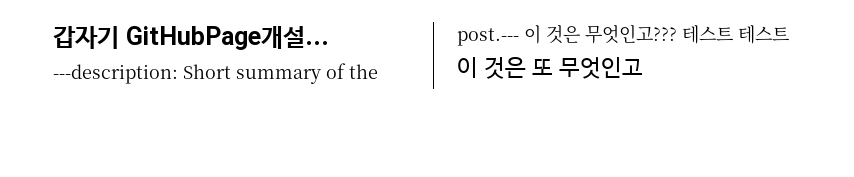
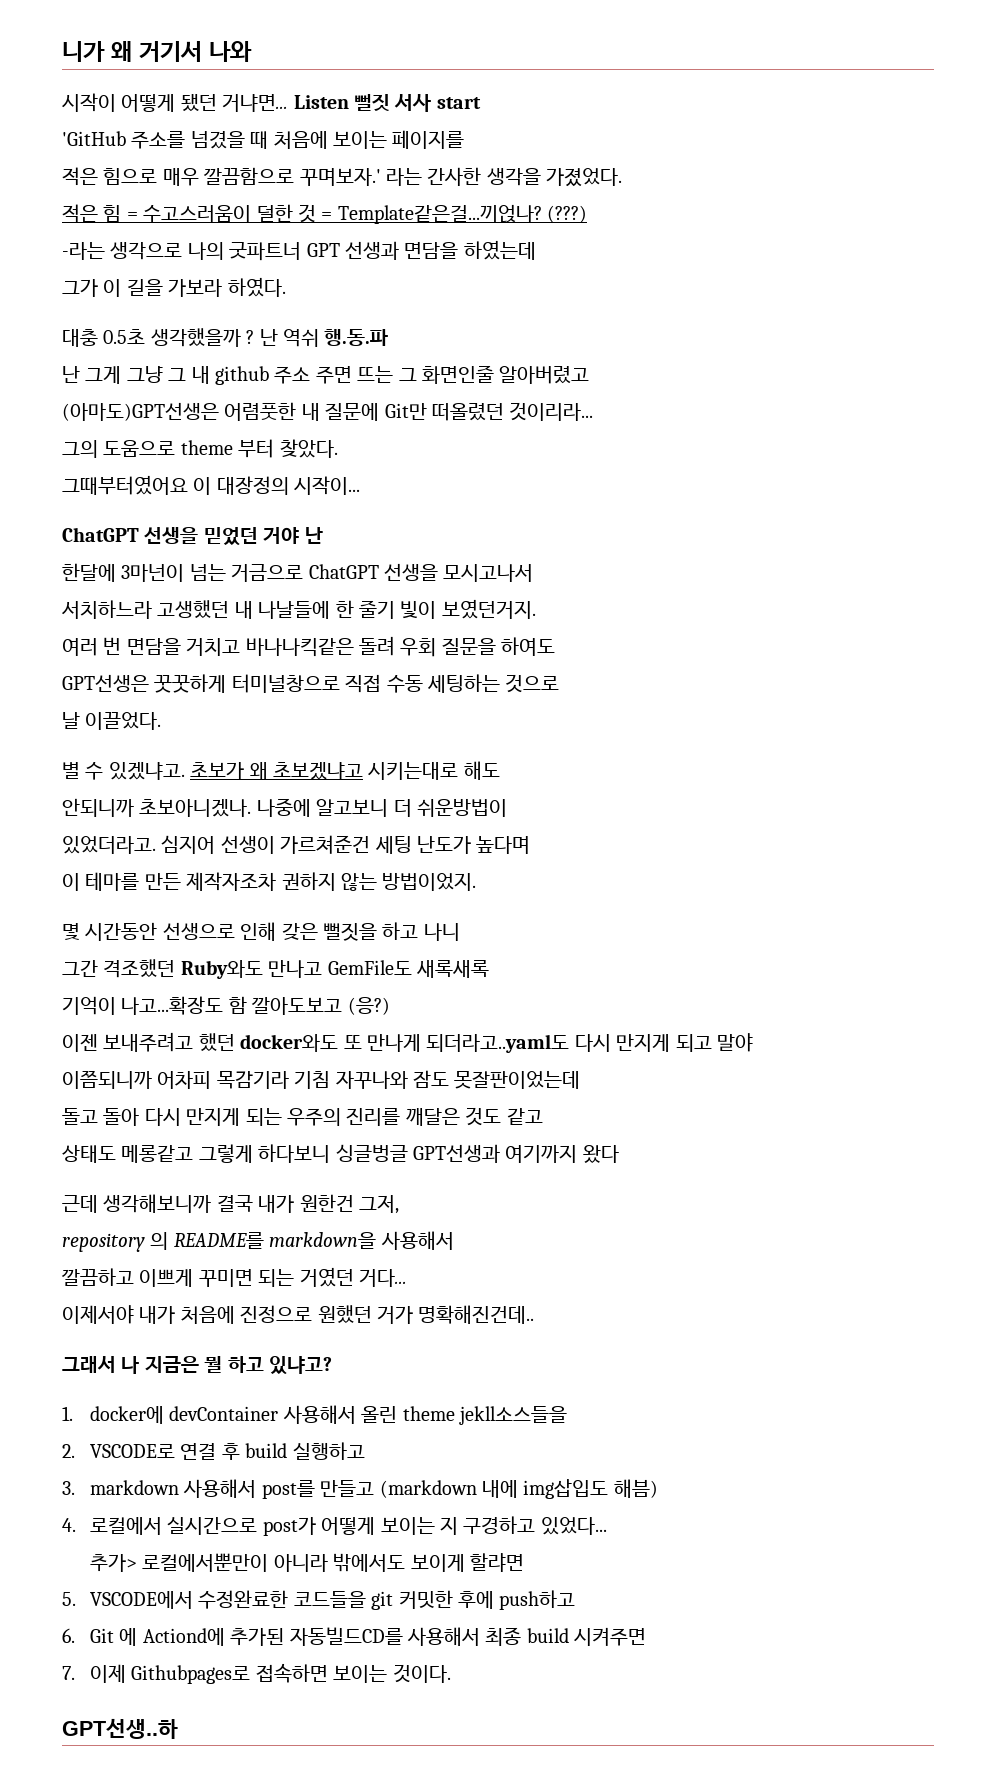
- 갑자기 GitHubPage개설...
- ---description: Short summary of the post.--- 이 것은 무엇인고??? 테스트 테스트
- 이 것은 또 무엇인고
+ 니가 왜 거기서 나와
+ 시작이 어떻게 됐던 거냐면... Listen 뻘짓 서사 start
+ 'GitHub 주소를 넘겼을 때 처음에 보이는 페이지를
+ 적은 힘으로 매우 깔끔함으로 꾸며보자.' 라는 간사한 생각을 가졌었다.
+ 적은 힘 = 수고스러움이 덜한 것 = Template같은걸...끼얹나? (???)
+ -라는 생각으로 나의 굿파트너 GPT 선생과 면담을 하였는데
+ 그가 이 길을 가보라 하였다.
+ 대충 0.5초 생각했을까 ? 난 역쉬 행.동.파
+ 난 그게 그냥 그 내 github 주소 주면 뜨는 그 화면인줄 알아버렸고
+ (아마도)GPT선생은 어렴풋한 내 질문에 Git만 떠올렸던 것이리라...
+ 그의 도움으로 theme 부터 찾았다.
+ 그때부터였어요 이 대장정의 시작이...
+ ChatGPT 선생을 믿었던 거야 난
+ 한달에 3마넌이 넘는 거금으로 ChatGPT 선생을 모시고나서
+ 서치하느라 고생했던 내 나날들에 한 줄기 빛이 보였던거지.
+ 여러 번 면담을 거치고 바나나킥같은 돌려 우회 질문을 하여도
+ GPT선생은 꿋꿋하게 터미널창으로 직접 수동 세팅하는 것으로
+ 날 이끌었다.
+ 별 수 있겠냐고. 초보가 왜 초보겠냐고 시키는대로 해도
+ 안되니까 초보아니겠나. 나중에 알고보니 더 쉬운방법이
+ 있었더라고. 심지어 선생이 가르쳐준건 세팅 난도가 높다며
+ 이 테마를 만든 제작자조차 권하지 않는 방법이었지.
+ 몇 시간동안 선생으로 인해 갖은 뻘짓을 하고 나니
+ 그간 격조했던 Ruby와도 만나고 GemFile도 새록새록
+ 기억이 나고...확장도 함 깔아도보고 (응?)
+ 이젠 보내주려고 했던 docker와도 또 만나게 되더라고..yaml도 다시 만지게 되고 말야
+ 이쯤되니까 어차피 목감기라 기침 자꾸나와 잠도 못잘판이었는데
+ 돌고 돌아 다시 만지게 되는 우주의 진리를 깨달은 것도 같고
+ 상태도 메롱같고 그렇게 하다보니 싱글벙글 GPT선생과 여기까지 왔다
+ 근데 생각해보니까 결국 내가 원한건 그저,
+ repository 의 README를 markdown을 사용해서
+ 깔끔하고 이쁘게 꾸미면 되는 거였던 거다...
+ 이제서야 내가 처음에 진정으로 원했던 거가 명확해진건데..
+ 그래서 나 지금은 뭘 하고 있냐고?
+ 1. docker에 devContainer 사용해서 올린 theme jekll소스들을
+ 2. VSCODE로 연결 후 build 실행하고
+ 3. markdown 사용해서 post를 만들고 (markdown 내에 img삽입도 해븜)
+ 4. 로컬에서 실시간으로 post가 어떻게 보이는 지 구경하고 있었다...
+ 추가> 로컬에서뿐만이 아니라 밖에서도 보이게 할랴면
+ 5. VSCODE에서 수정완료한 코드들을 git 커밋한 후에 push하고
+ 6. Git 에 Actiond에 추가된 자동빌드CD를 사용해서 최종 build 시켜주면
+ 7. 이제 Githubpages로 접속하면 보이는 것이다.
+ GPT선생..하

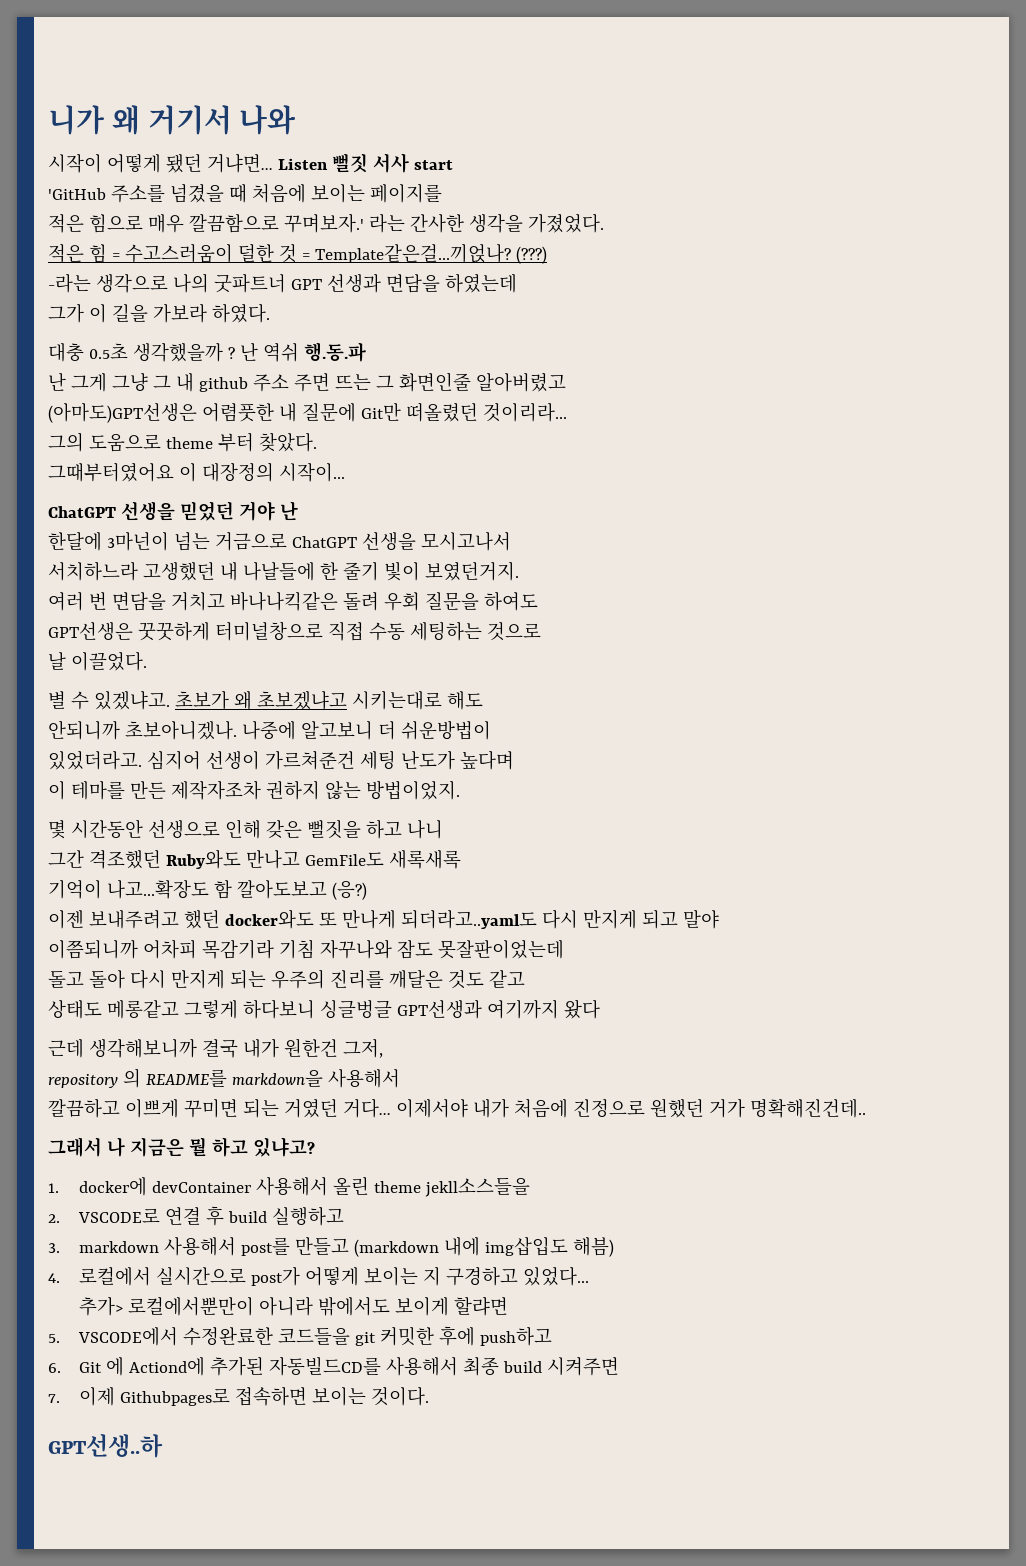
- 깔끔하고 이쁘게 꾸미면 되는 거였던 거다...
- 이제서야 내가 처음에 진정으로 원했던 거가 명확해진건데..
+ 깔끔하고 이쁘게 꾸미면 되는 거였던 거다... 이제서야 내가 처음에 진정으로 원했던 거가 명확해진건데..

